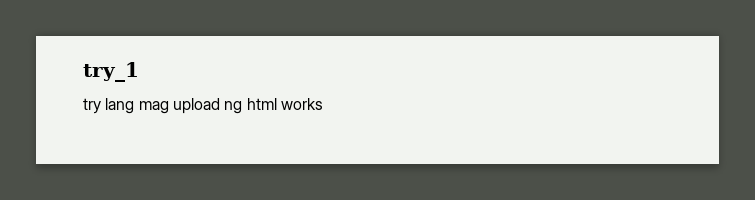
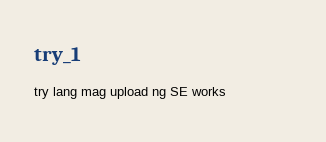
- try lang mag upload ng html works
+ try lang mag upload ng SE works

